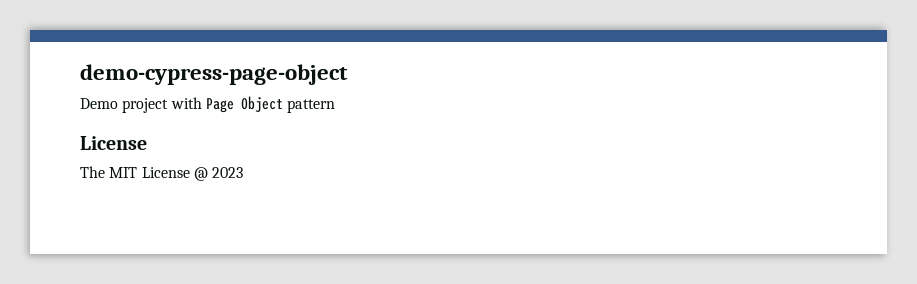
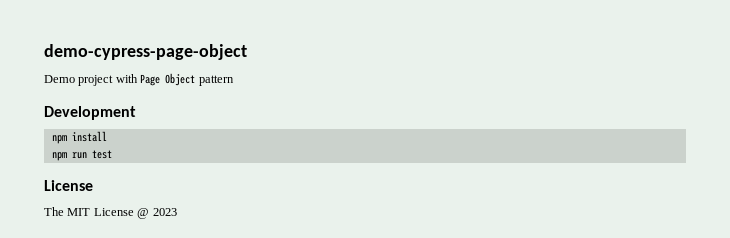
+ Development
+ npm install
+ npm run test

